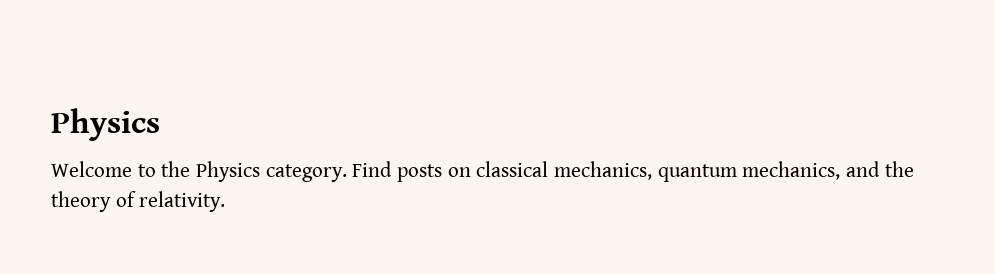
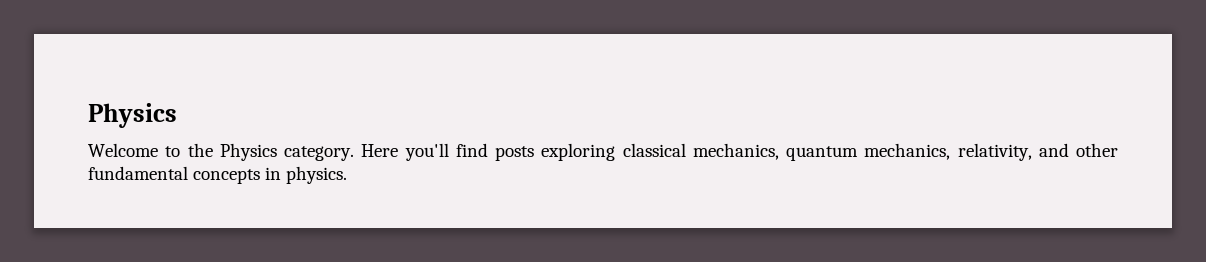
- Find posts on classical mechanics, quantum mechanics, and the theory of relativity.
+ Here you'll find posts exploring classical mechanics, quantum mechanics, relativity, and other fundamental concepts in physics.

